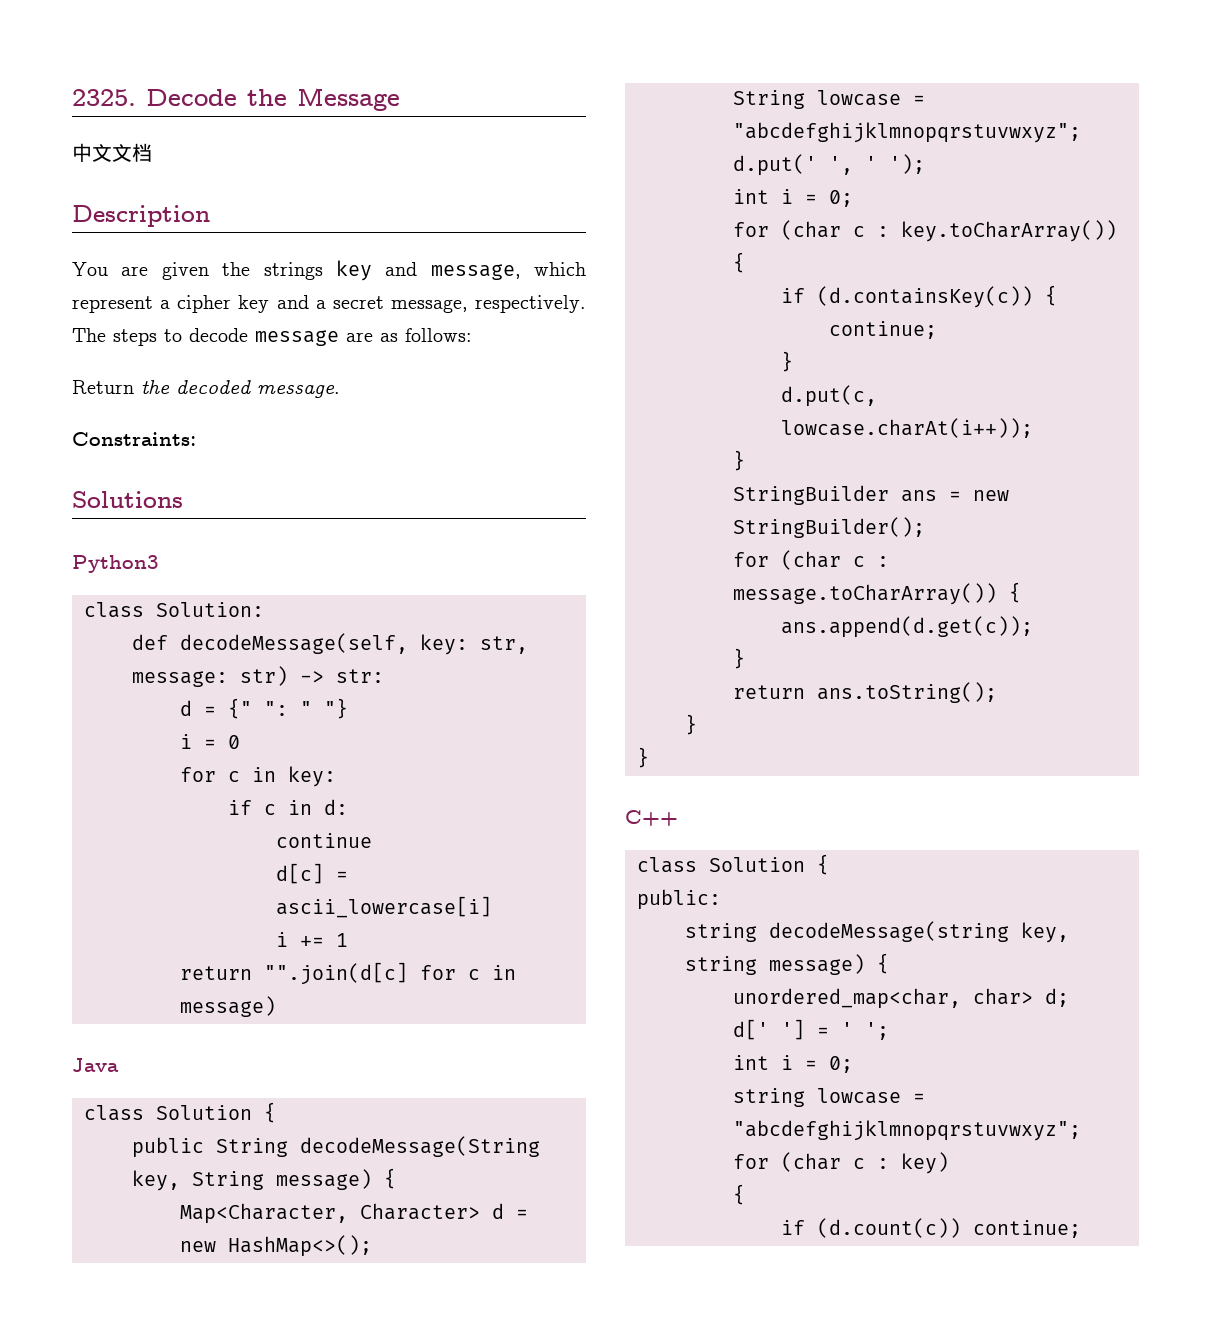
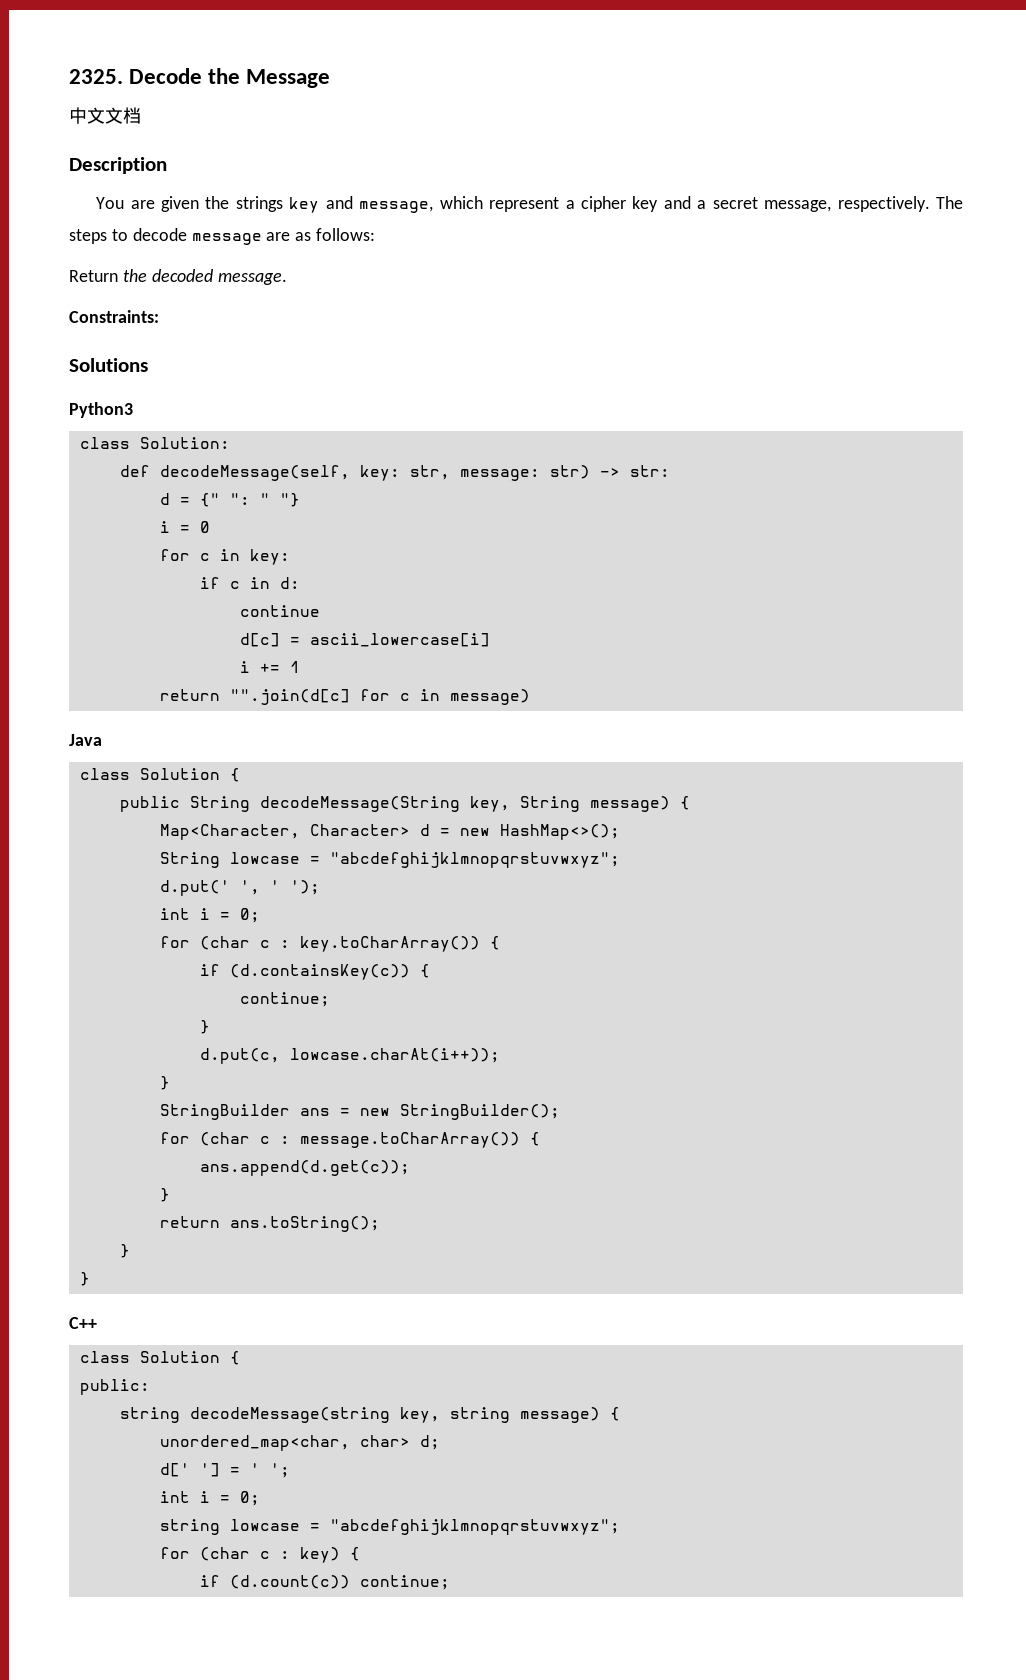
- for (char c : key)
- {
+ for (char c : key) {

